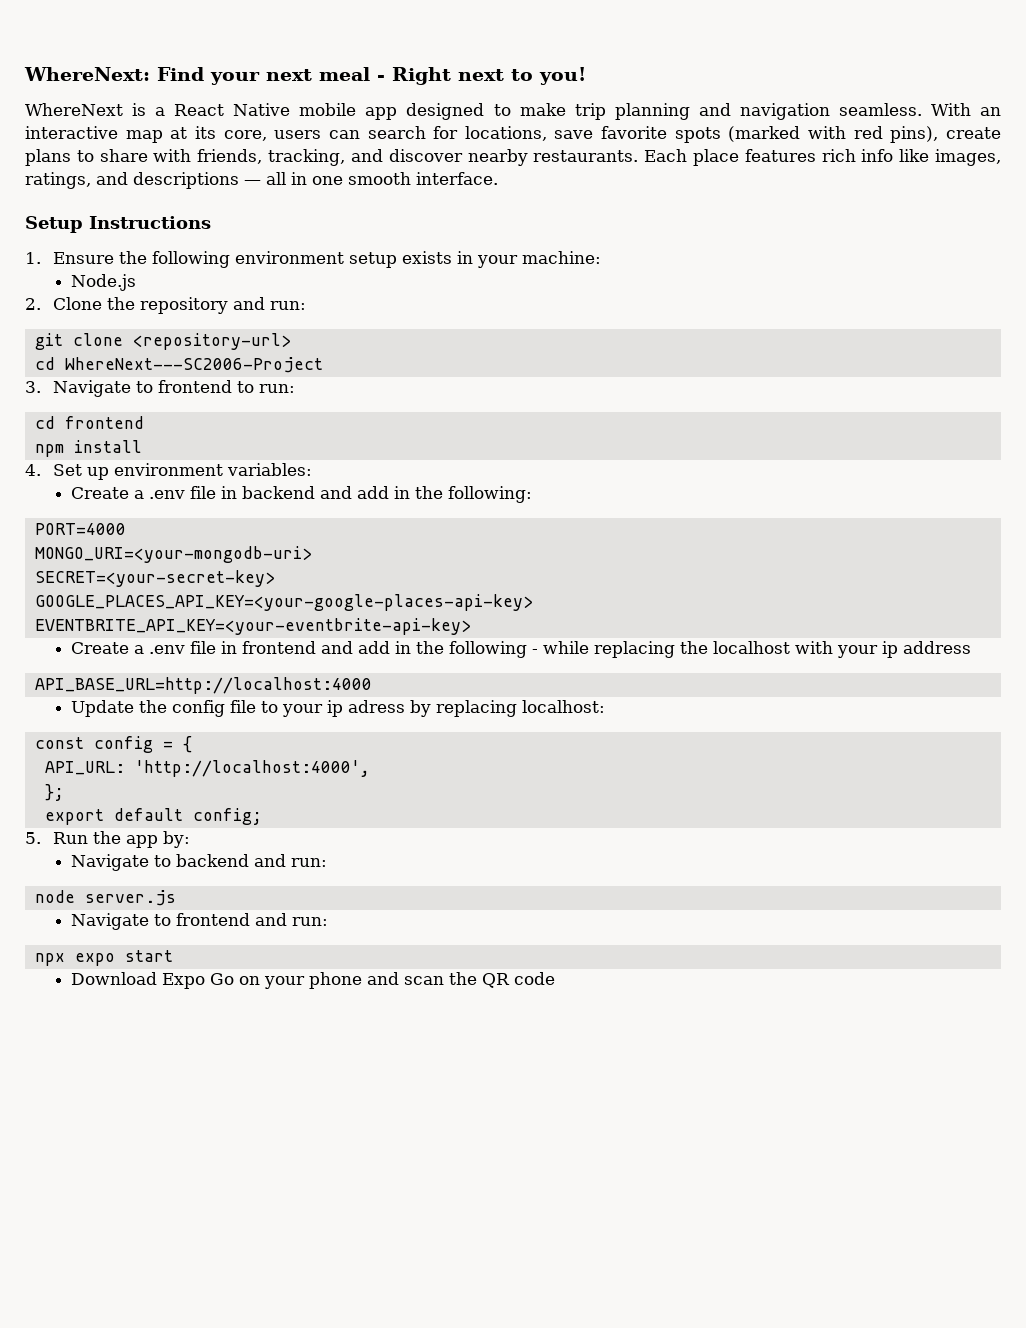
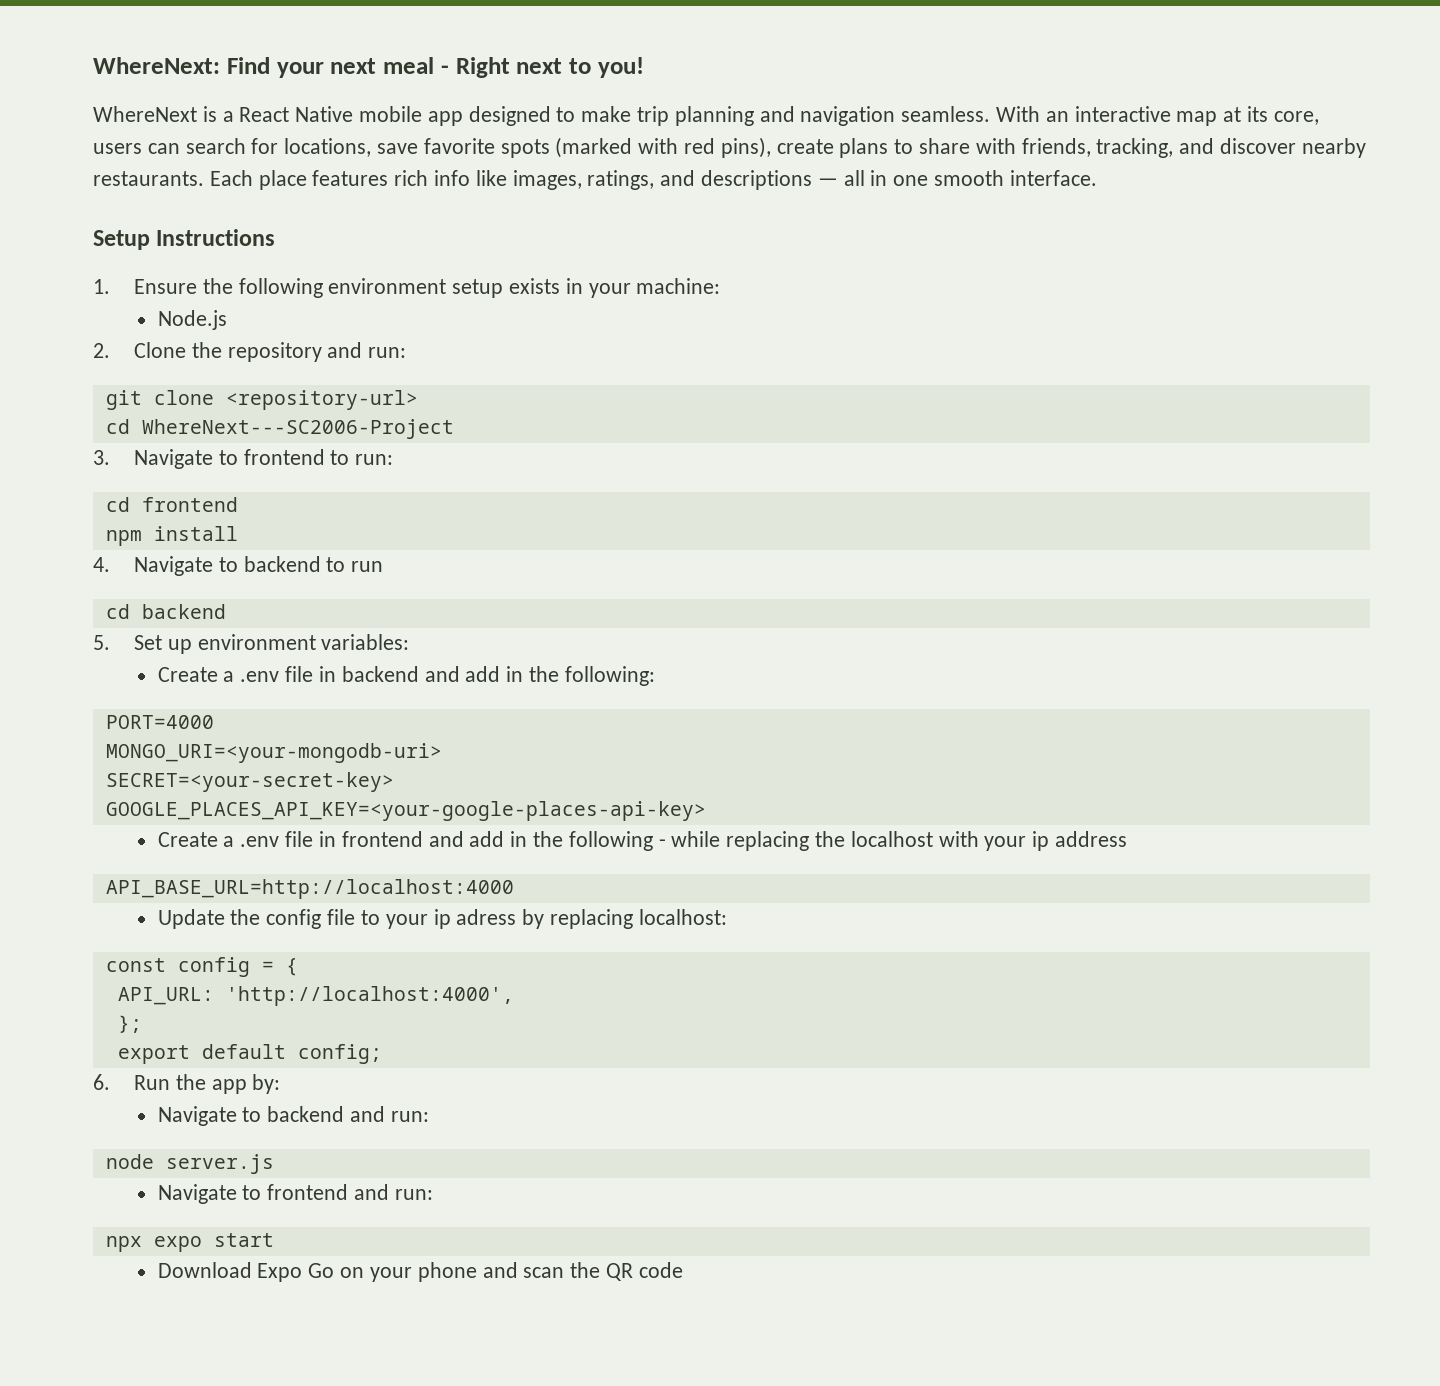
- 4. Set up environment variables:
+ 4. Navigate to backend to run
+ cd backend
+ 5. Set up environment variables:
- EVENTBRITE_API_KEY=<your-eventbrite-api-key>
- 5. Run the app by:
+ 6. Run the app by:

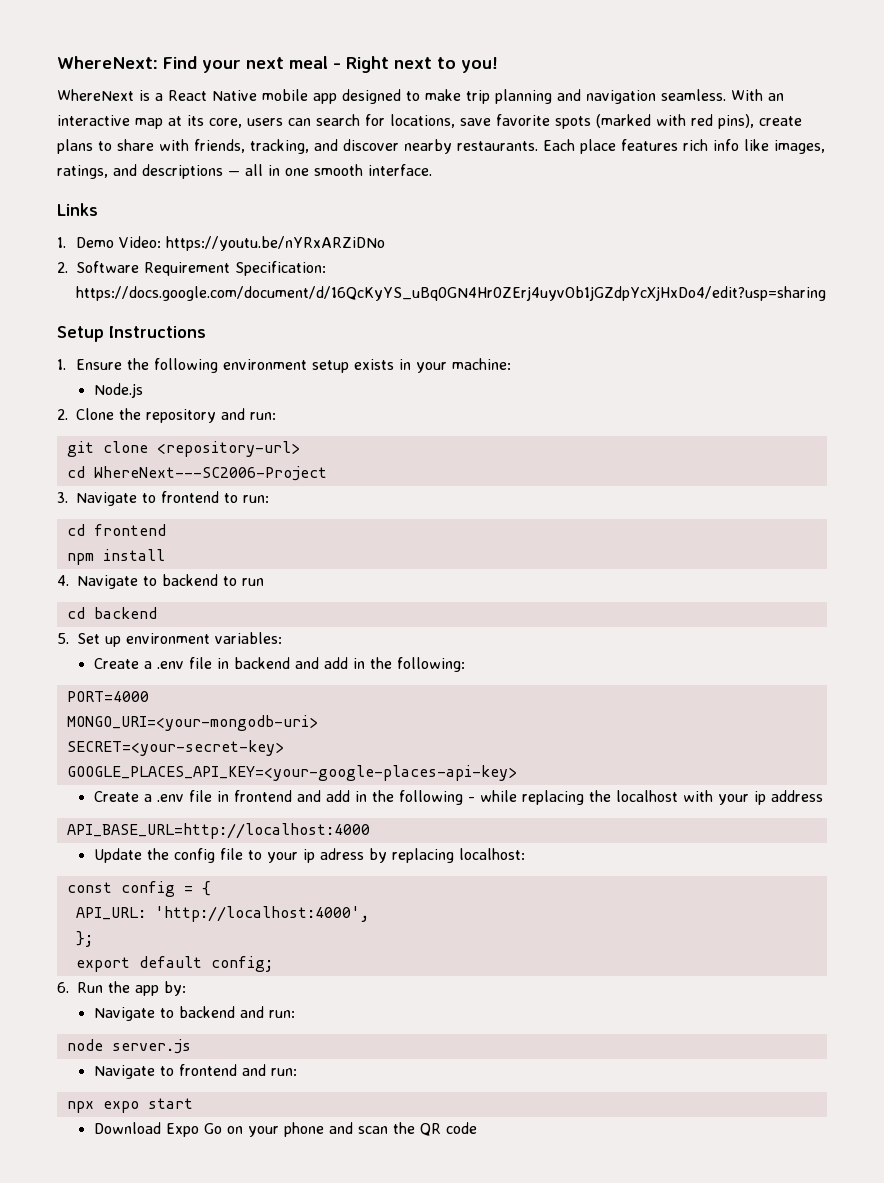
+ Links
+ 1. Demo Video: https://youtu.be/nYRxARZiDNo
+ 2. Software Requirement Specification: https://docs.google.com/document/d/16QcKyYS_uBq0GN4Hr0ZErj4uyvOb1jGZdpYcXjHxDo4/edit?usp=sharing

